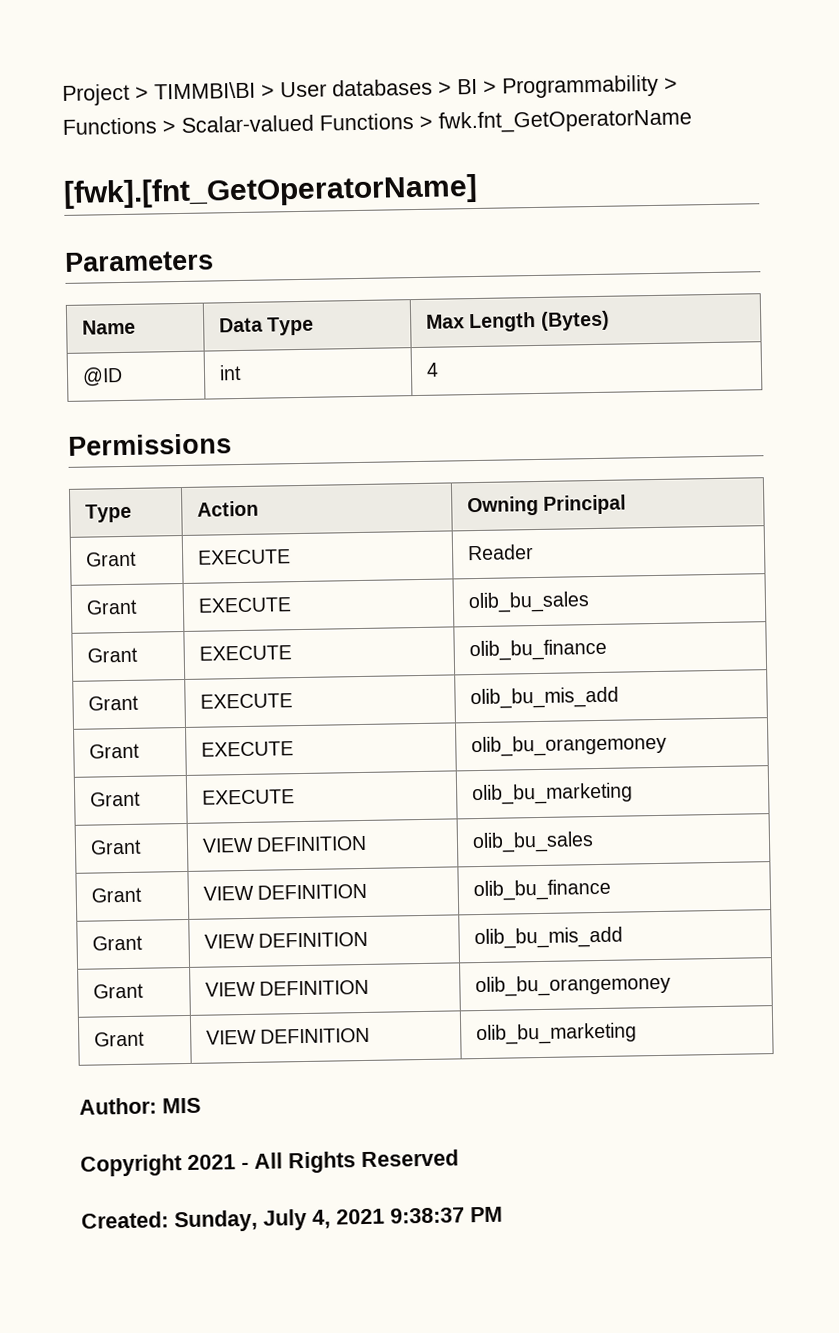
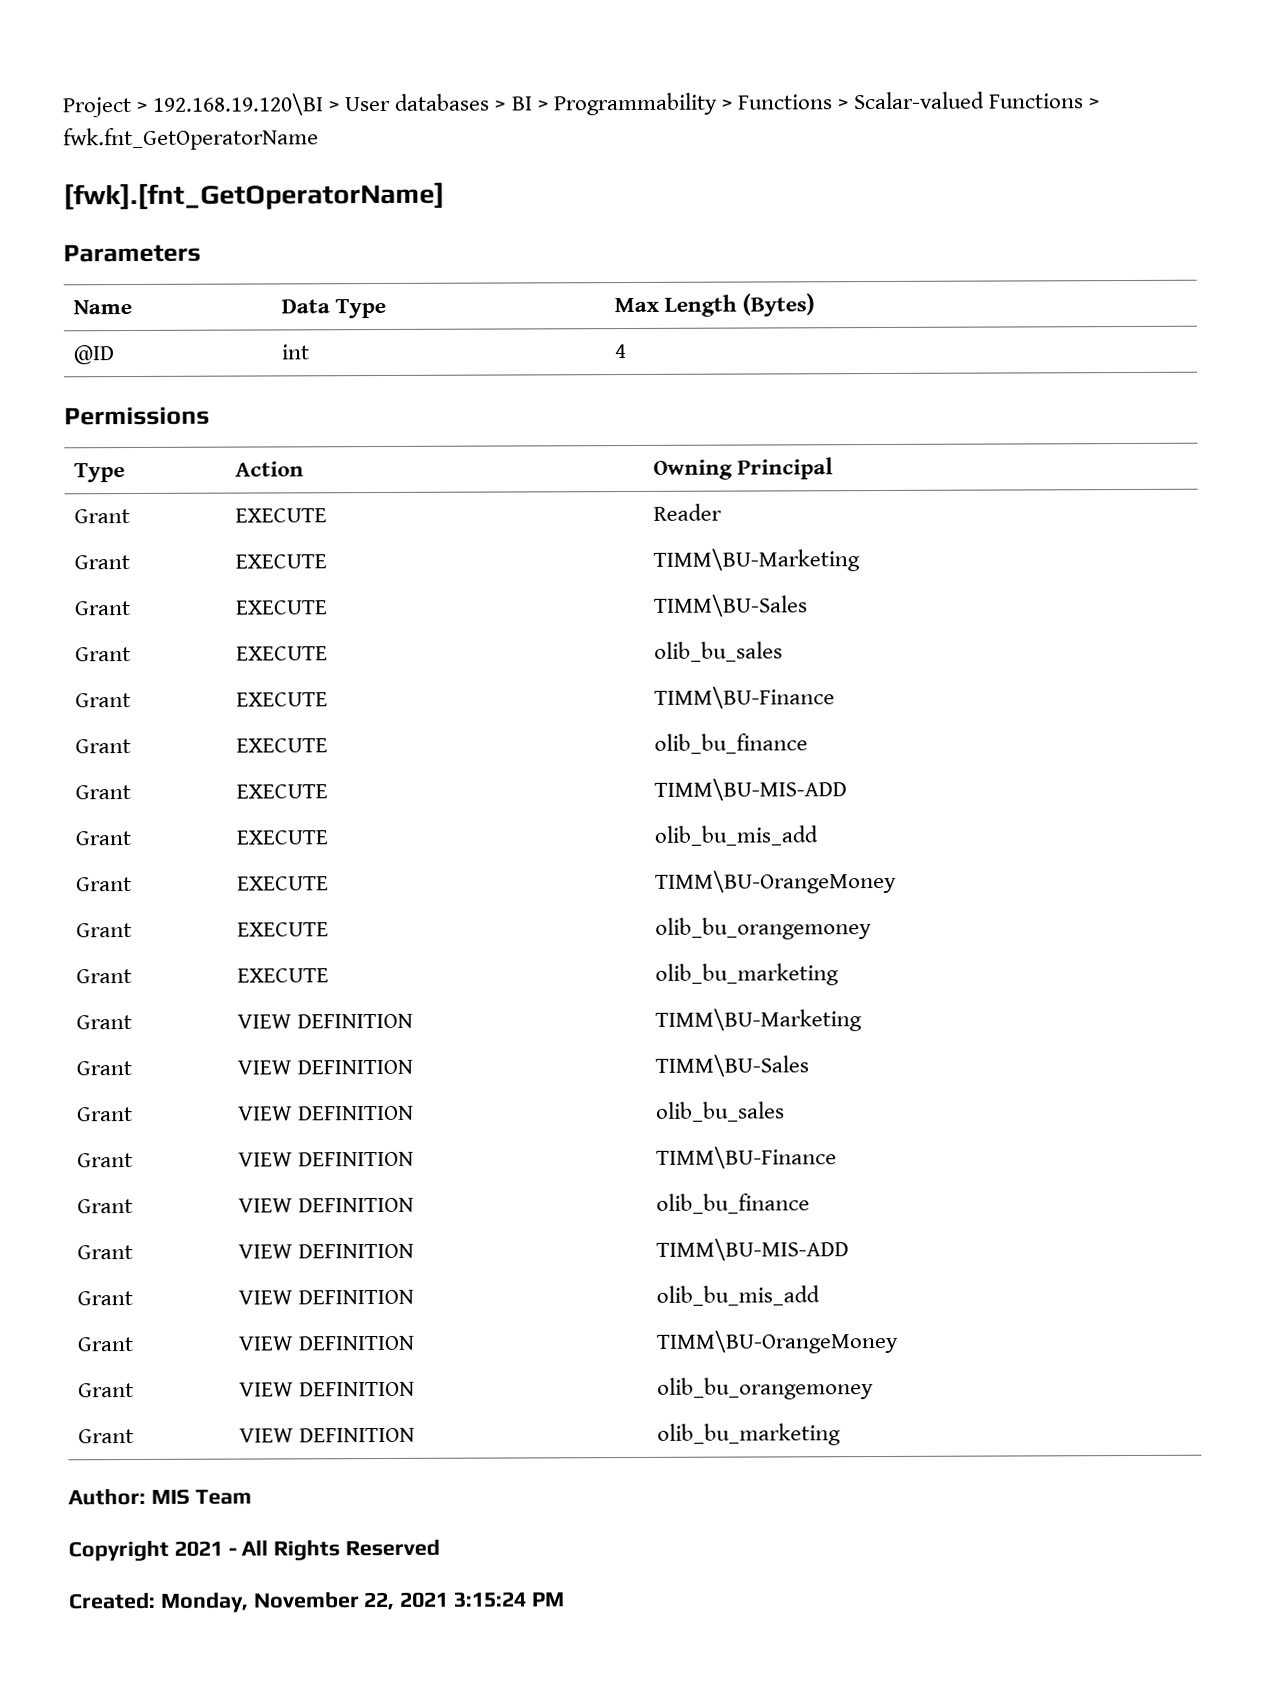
- Project > TIMMBI\BI > User databases > BI > Programmability > Functions > Scalar-valued Functions > fwk.fnt_GetOperatorName
+ Project > 192.168.19.120\BI > User databases > BI > Programmability > Functions > Scalar-valued Functions > fwk.fnt_GetOperatorName
+ Grant | EXECUTE | TIMM\BU-Marketing
+ Grant | EXECUTE | TIMM\BU-Sales
+ Grant | EXECUTE | TIMM\BU-Finance
+ Grant | EXECUTE | TIMM\BU-MIS-ADD
+ Grant | EXECUTE | TIMM\BU-OrangeMoney
+ Grant | VIEW DEFINITION | TIMM\BU-Marketing
+ Grant | VIEW DEFINITION | TIMM\BU-Sales
+ Grant | VIEW DEFINITION | TIMM\BU-Finance
+ Grant | VIEW DEFINITION | TIMM\BU-MIS-ADD
+ Grant | VIEW DEFINITION | TIMM\BU-OrangeMoney
- Author: MIS
+ Author: MIS Team
- Created: Sunday, July 4, 2021 9:38:37 PM
+ Created: Monday, November 22, 2021 3:15:24 PM

